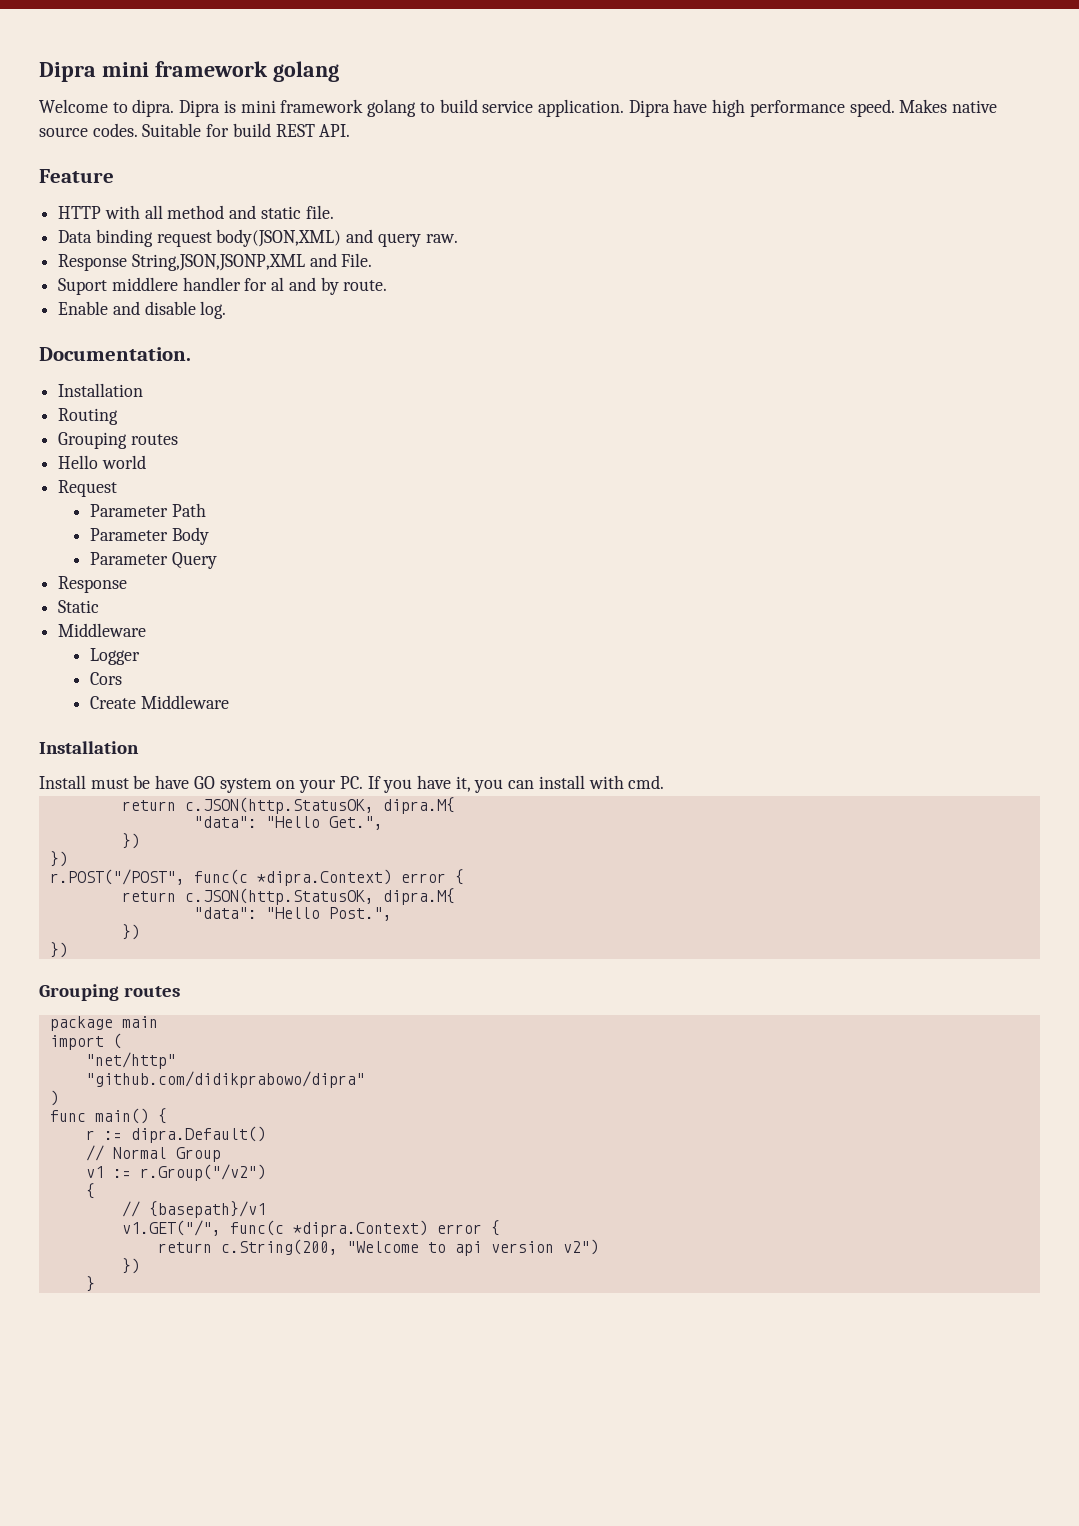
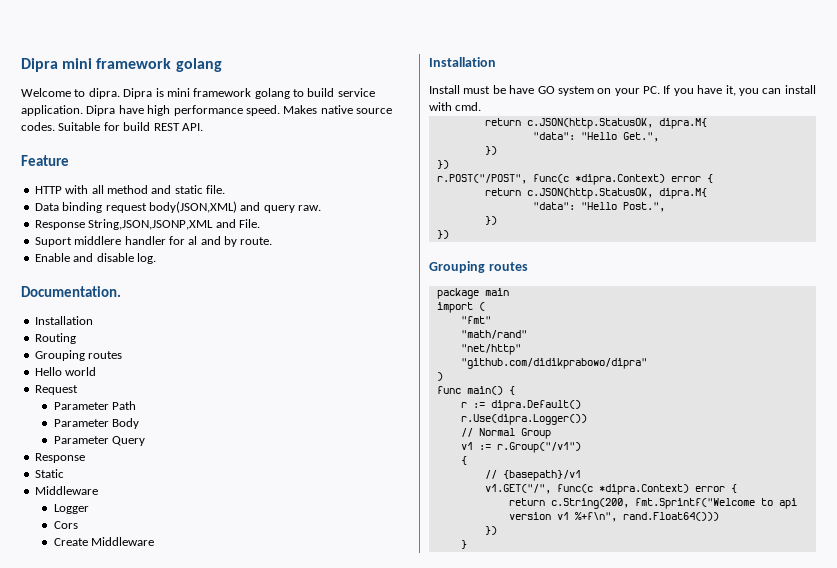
+ "fmt"
+ "math/rand"
+ r.Use(dipra.Logger())
- v1 := r.Group("/v2")
+ v1 := r.Group("/v1")
- return c.String(200, "Welcome to api version v2")
+ return c.String(200, fmt.Sprintf("Welcome to api version v1 %+f\n", rand.Float64()))

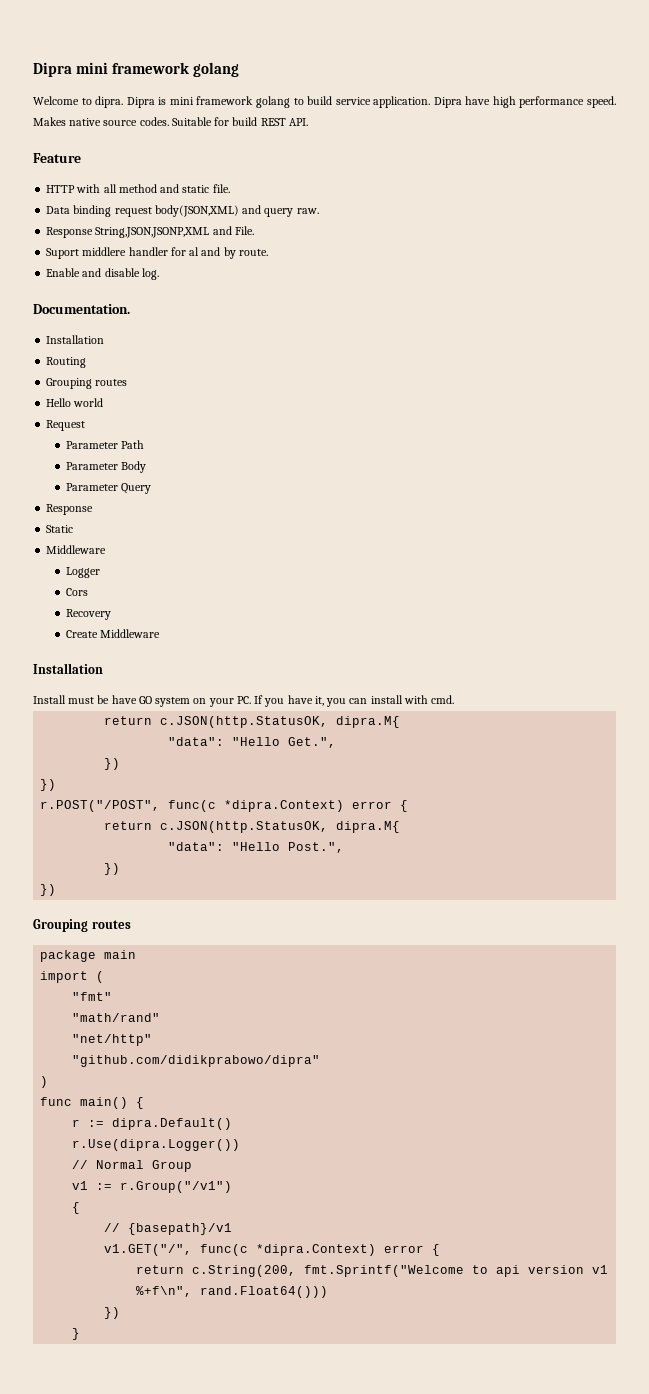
+ Recovery

